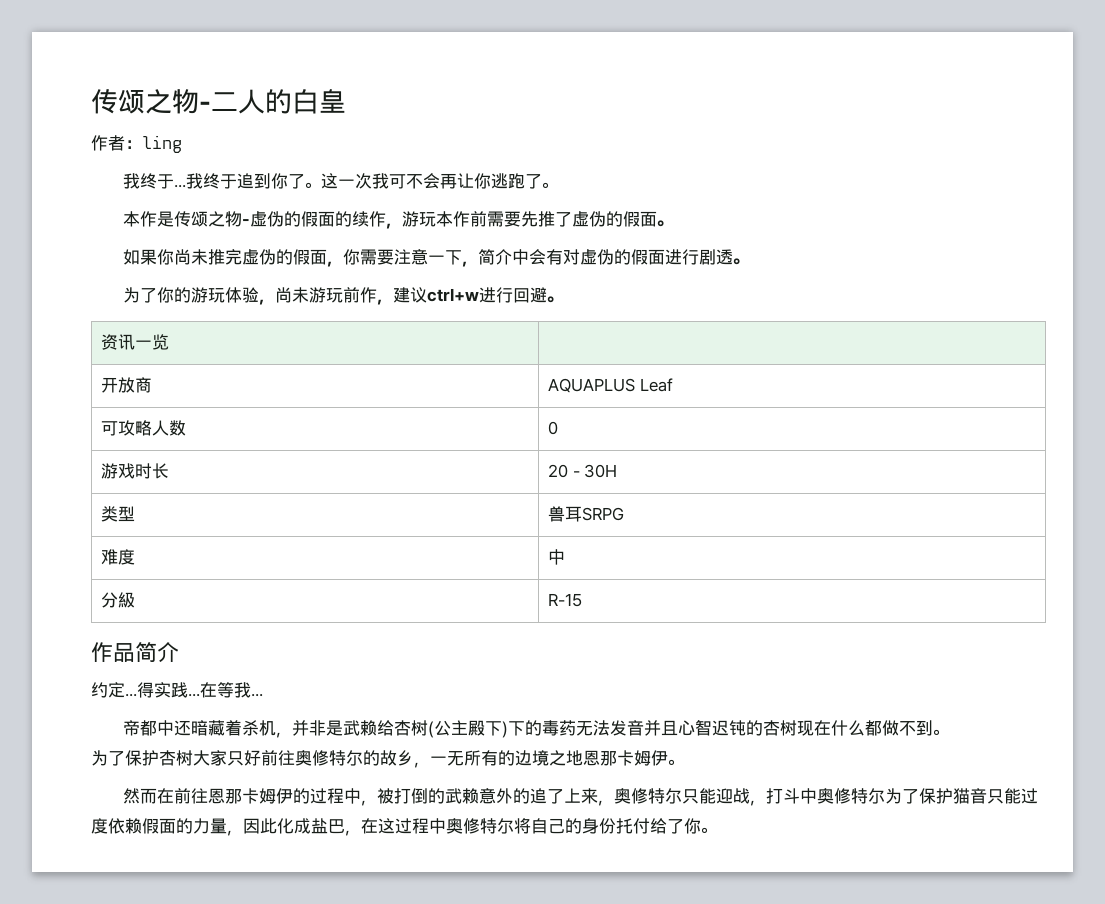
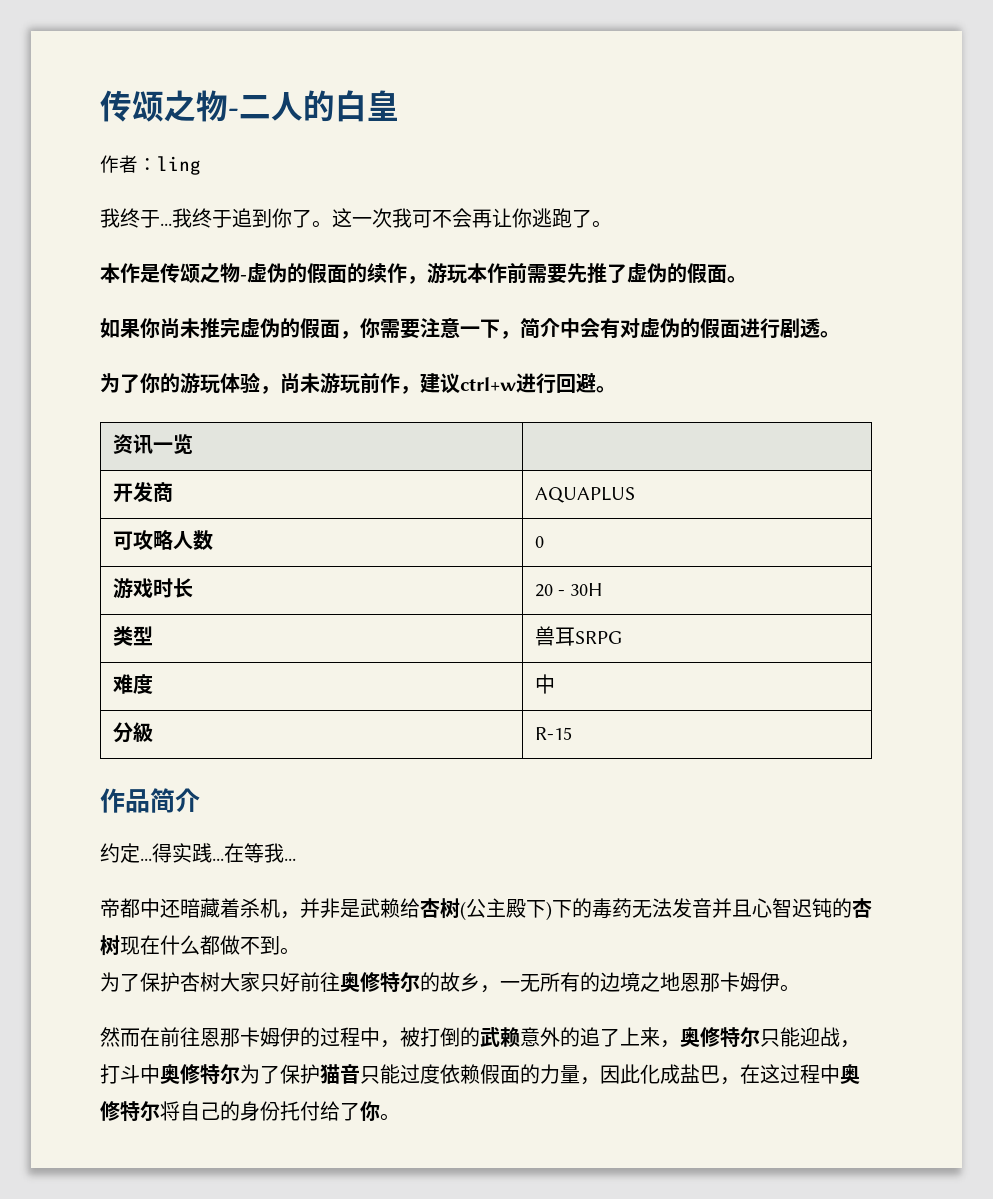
- 开放商 | AQUAPLUS Leaf
+ 开发商 | AQUAPLUS

